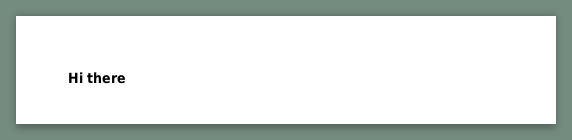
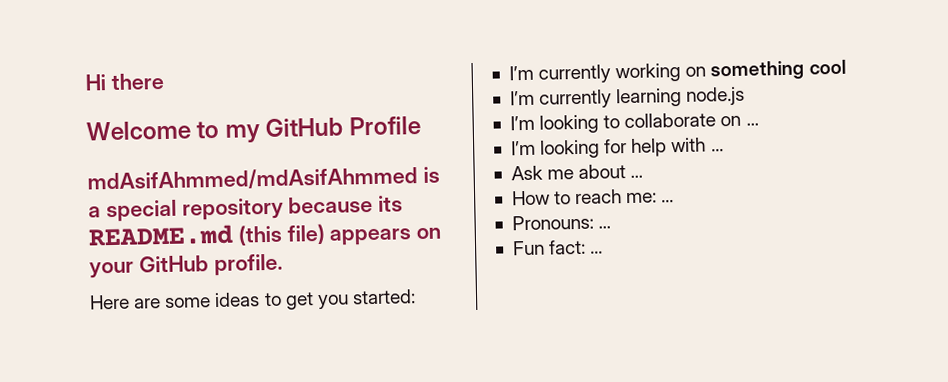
+ Welcome to my GitHub Profile
+ mdAsifAhmmed/mdAsifAhmmed is a special repository because its README.md (this file) appears on your GitHub profile.
+ Here are some ideas to get you started:
+ I’m currently working on something cool
+ I’m currently learning node.js
+ I’m looking to collaborate on ...
+ I’m looking for help with ...
+ Ask me about ...
+ How to reach me: ...
+ Pronouns: ...
+ Fun fact: ...

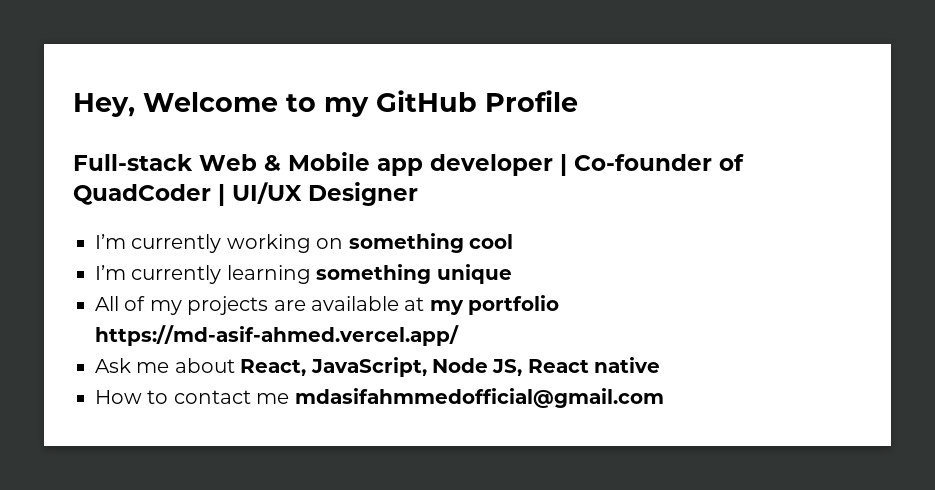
- Hi there
- Welcome to my GitHub Profile
+ Hey, Welcome to my GitHub Profile
- mdAsifAhmmed/mdAsifAhmmed is a special repository because its README.md (this file) appears on your GitHub profile.
- Here are some ideas to get you started:
+ Full-stack Web & Mobile app developer | Co-founder of QuadCoder | UI/UX Designer
- I’m currently learning node.js
- I’m looking to collaborate on ...
- I’m looking for help with ...
- Ask me about ...
- How to reach me: ...
- Pronouns: ...
- Fun fact: ...
+ I’m currently learning something unique
+ All of my projects are available at my portfolio https://md-asif-ahmed.vercel.app/
+ Ask me about React, JavaScript, Node JS, React native
+ How to contact me mdasifahmmedofficial@gmail.com

